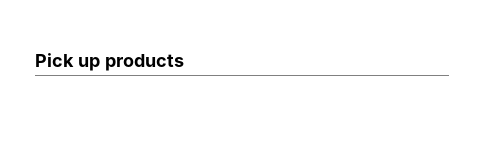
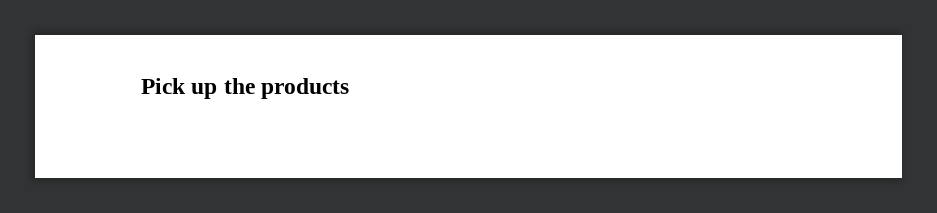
- Pick up products
+ Pick up the products

